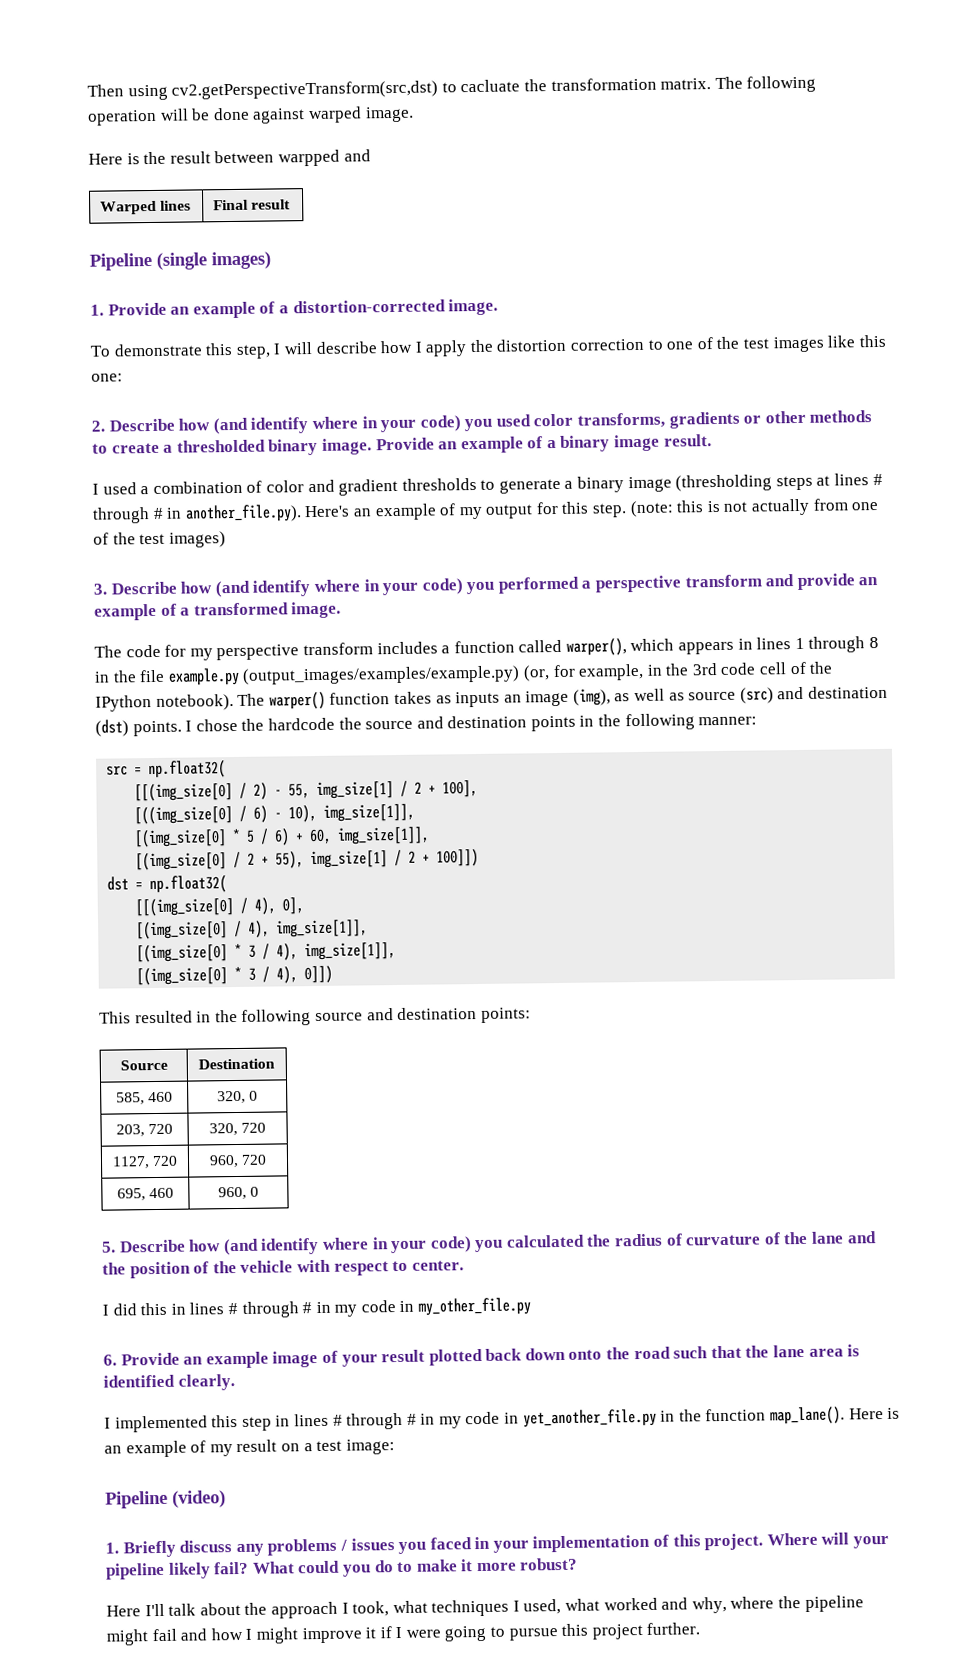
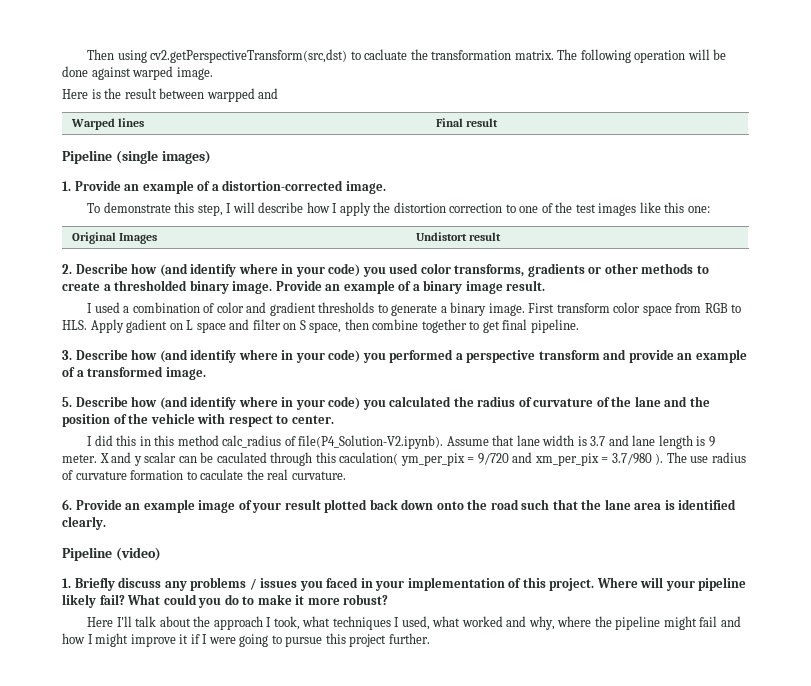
+ Original Images | Undistort result
- I used a combination of color and gradient thresholds to generate a binary image (thresholding steps at lines # through # in another_file.py). Here's an example of my output for this step. (note: this is not actually from one of the test images)
+ I used a combination of color and gradient thresholds to generate a binary image. First transform color space from RGB to HLS. Apply gadient on L space and filter on S space, then combine together to get final pipeline.
- The code for my perspective transform includes a function called warper(), which appears in lines 1 through 8 in the file example.py (output_images/examples/example.py) (or, for example, in the 3rd code cell of the IPython notebook). The warper() function takes as inputs an image (img), as well as source (src) and destination (dst) points. I chose the hardcode the source and destination points in the following manner:
- src = np.float32(
- [[(img_size[0] / 2) - 55, img_size[1] / 2 + 100],
- [((img_size[0] / 6) - 10), img_size[1]],
- [(img_size[0] * 5 / 6) + 60, img_size[1]],
- [(img_size[0] / 2 + 55), img_size[1] / 2 + 100]])
- dst = np.float32(
- [[(img_size[0] / 4), 0],
- [(img_size[0] / 4), img_size[1]],
- [(img_size[0] * 3 / 4), img_size[1]],
- [(img_size[0] * 3 / 4), 0]])
- This resulted in the following source and destination points:
- Source | Destination
- 585, 460 | 320, 0
- 203, 720 | 320, 720
- 1127, 720 | 960, 720
- 695, 460 | 960, 0
- I did this in lines # through # in my code in my_other_file.py
+ I did this in this method calc_radius of file(P4_Solution-V2.ipynb). Assume that lane width is 3.7 and lane length is 9 meter. X and y scalar can be caculated through this caculation( ym_per_pix = 9/720 and xm_per_pix = 3.7/980 ). The use radius of curvature formation to caculate the real curvature.
- I implemented this step in lines # through # in my code in yet_another_file.py in the function map_lane(). Here is an example of my result on a test image:

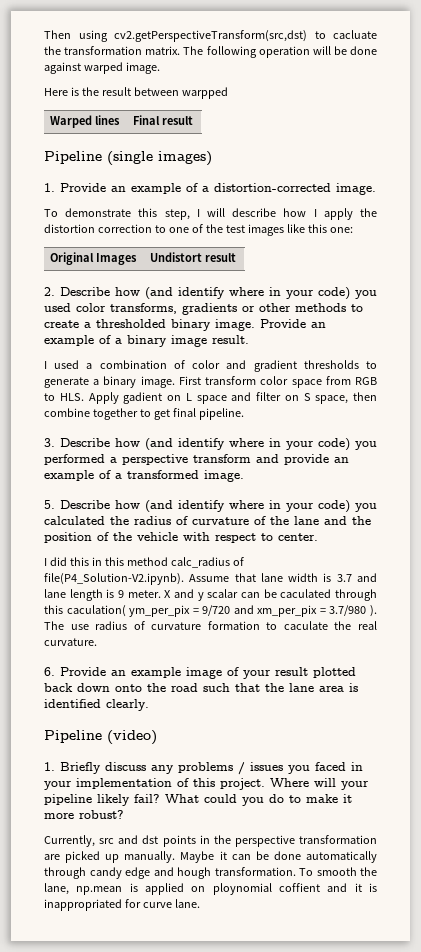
- Here is the result between warpped and
+ Here is the result between warpped
- Here I'll talk about the approach I took, what techniques I used, what worked and why, where the pipeline might fail and how I might improve it if I were going to pursue this project further.
+ Currently, src and dst points in the perspective transformation are picked up manually. Maybe it can be done automatically through candy edge and hough transformation. To smooth the lane, np.mean is applied on ploynomial coffient and it is inappropriated for curve lane.

